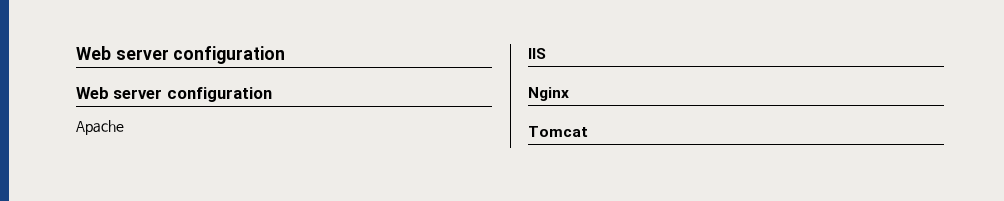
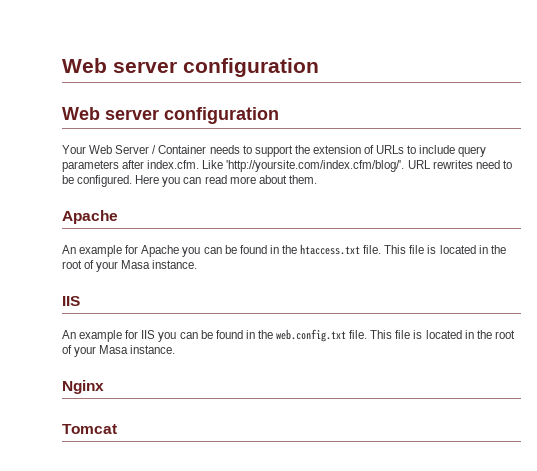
+ Your Web Server / Container needs to support the extension of URLs to include query parameters after index.cfm. Like 'http://yoursite.com/index.cfm/blog/'. URL rewrites need to be configured. Here you can read more about them.
  Apache
+ An example for Apache you can be found in the htaccess.txt file. This file is located in the root of your Masa instance.
  IIS
+ An example for IIS you can be found in the web.config.txt file. This file is located in the root of your Masa instance.

